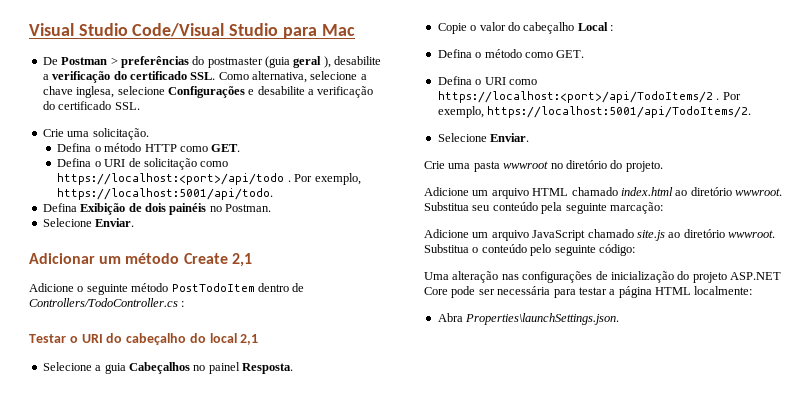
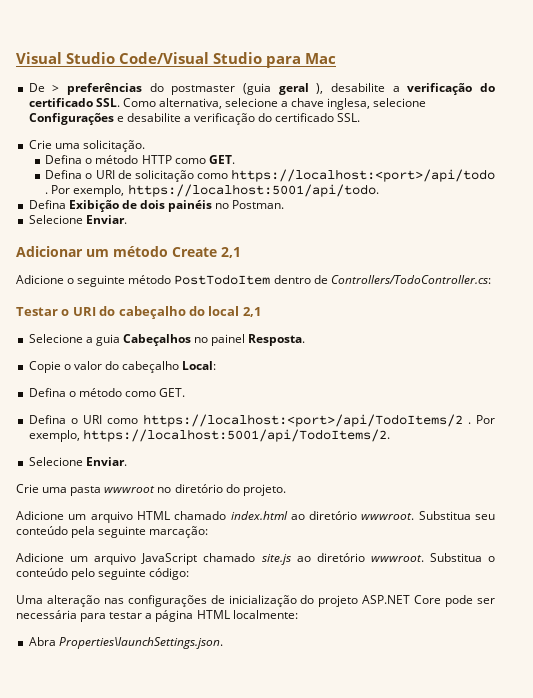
- De Postman > preferências do postmaster (guia geral ), desabilite a verificação do certificado SSL. Como alternativa, selecione a chave inglesa, selecione Configurações e desabilite a verificação do certificado SSL.
+ De > preferências do postmaster (guia geral ), desabilite a verificação do certificado SSL. Como alternativa, selecione a chave inglesa, selecione Configurações e desabilite a verificação do certificado SSL.
- Adicione o seguinte método PostTodoItem dentro de Controllers/TodoController.cs :
+ Adicione o seguinte método PostTodoItem dentro de Controllers/TodoController.cs:
- Copie o valor do cabeçalho Local :
+ Copie o valor do cabeçalho Local:

